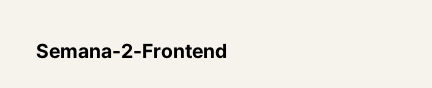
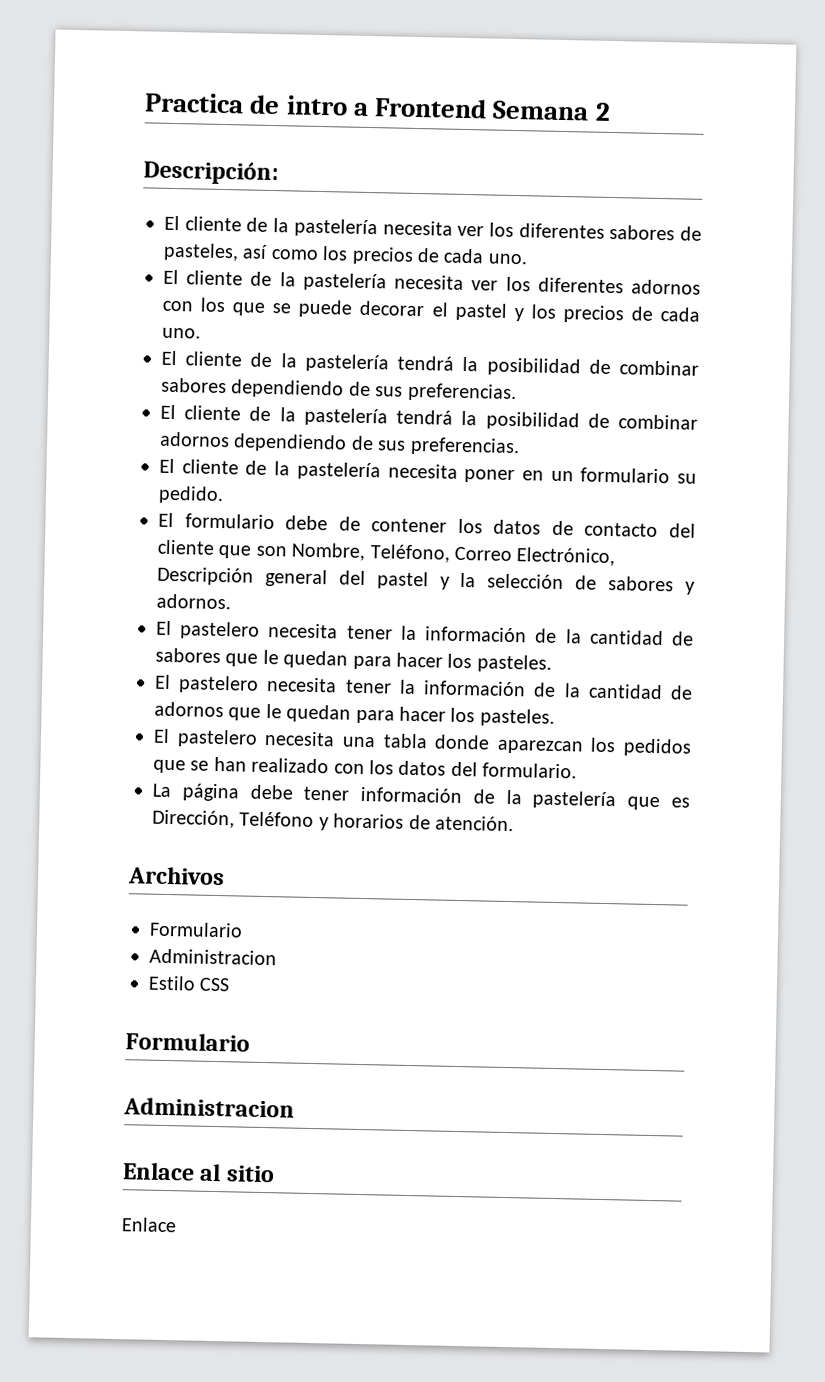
- Semana-2-Frontend
+ Practica de intro a Frontend Semana 2
+ Descripción:
+ El cliente de la pastelería necesita ver los diferentes sabores de pasteles, así como los precios de cada uno.
+ El cliente de la pastelería necesita ver los diferentes adornos con los que se puede decorar el pastel y los precios de cada uno.
+ El cliente de la pastelería tendrá la posibilidad de combinar sabores dependiendo de sus preferencias.
+ El cliente de la pastelería tendrá la posibilidad de combinar adornos dependiendo de sus preferencias.
+ El cliente de la pastelería necesita poner en un formulario su pedido.
+ El formulario debe de contener los datos de contacto del cliente que son Nombre, Teléfono, Correo Electrónico, Descripción general del pastel y la selección de sabores y adornos.
+ El pastelero necesita tener la información de la cantidad de sabores que le quedan para hacer los pasteles.
+ El pastelero necesita tener la información de la cantidad de adornos que le quedan para hacer los pasteles.
+ El pastelero necesita una tabla donde aparezcan los pedidos que se han realizado con los datos del formulario.
+ La página debe tener información de la pastelería que es Dirección, Teléfono y horarios de atención.
+ Archivos
+ Formulario
+ Administracion
+ Estilo CSS
+ Formulario
+ Administracion
+ Enlace al sitio
+ Enlace

